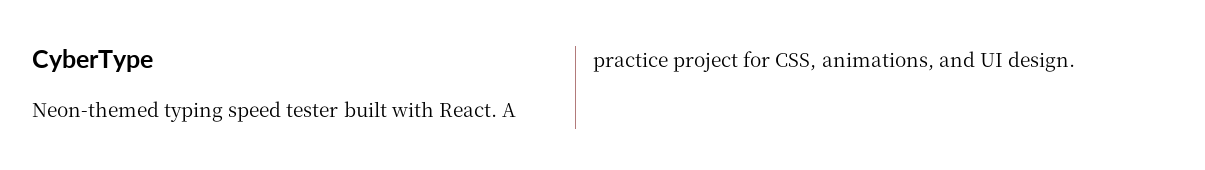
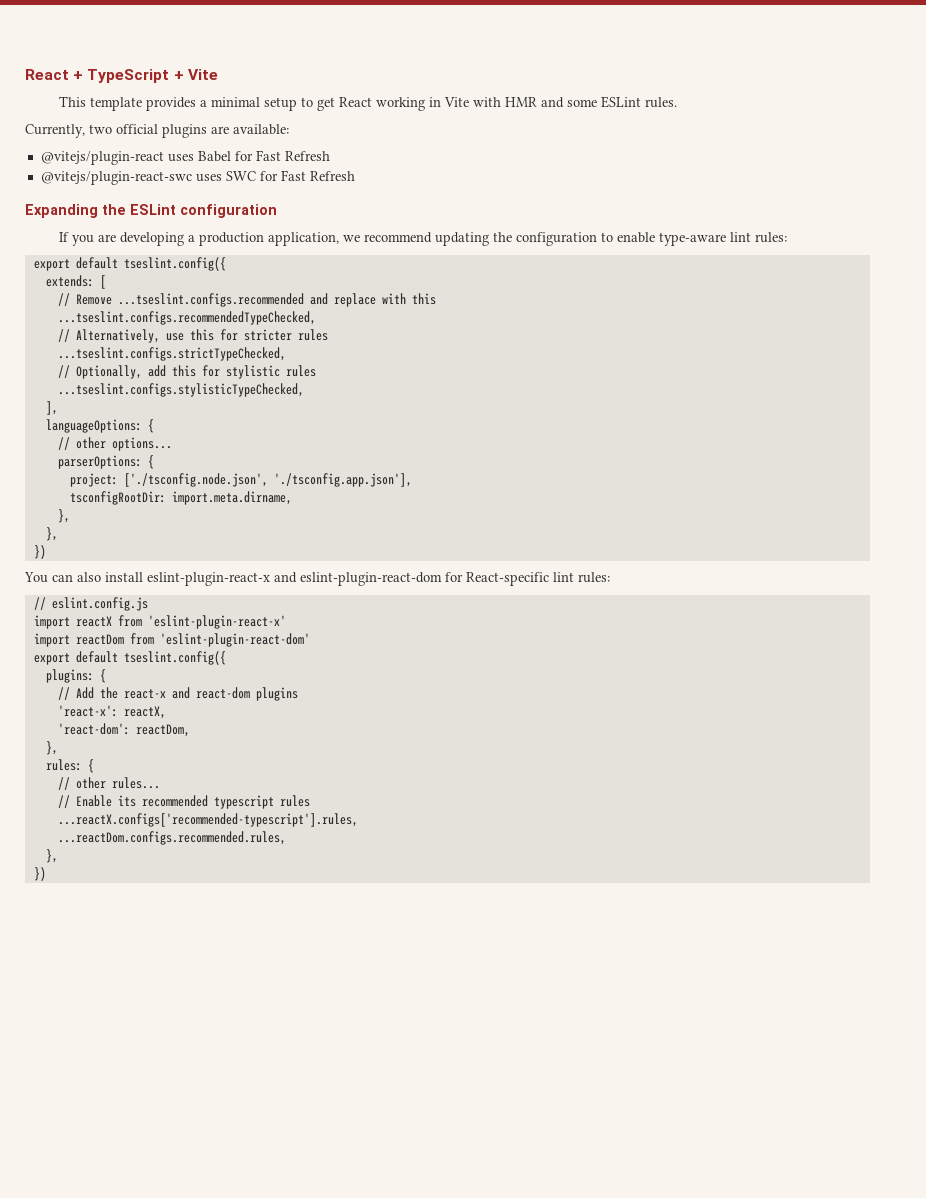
- CyberType
- Neon-themed typing speed tester built with React. A practice project for CSS, animations, and UI design.
+ React + TypeScript + Vite
+ This template provides a minimal setup to get React working in Vite with HMR and some ESLint rules.
+ Currently, two official plugins are available:
+ @vitejs/plugin-react uses Babel for Fast Refresh
+ @vitejs/plugin-react-swc uses SWC for Fast Refresh
+ Expanding the ESLint configuration
+ If you are developing a production application, we recommend updating the configuration to enable type-aware lint rules:
+ export default tseslint.config({
+ extends: [
+ // Remove ...tseslint.configs.recommended and replace with this
+ ...tseslint.configs.recommendedTypeChecked,
+ // Alternatively, use this for stricter rules
+ ...tseslint.configs.strictTypeChecked,
+ // Optionally, add this for stylistic rules
+ ...tseslint.configs.stylisticTypeChecked,
+ ],
+ languageOptions: {
+ // other options...
+ parserOptions: {
+ project: ['./tsconfig.node.json', './tsconfig.app.json'],
+ tsconfigRootDir: import.meta.dirname,
+ },
+ },
+ })
+ You can also install eslint-plugin-react-x and eslint-plugin-react-dom for React-specific lint rules:
+ // eslint.config.js
+ import reactX from 'eslint-plugin-react-x'
+ import reactDom from 'eslint-plugin-react-dom'
+ export default tseslint.config({
+ plugins: {
+ // Add the react-x and react-dom plugins
+ 'react-x': reactX,
+ 'react-dom': reactDom,
+ },
+ rules: {
+ // other rules...
+ // Enable its recommended typescript rules
+ ...reactX.configs['recommended-typescript'].rules,
+ ...reactDom.configs.recommended.rules,
+ },
+ })

